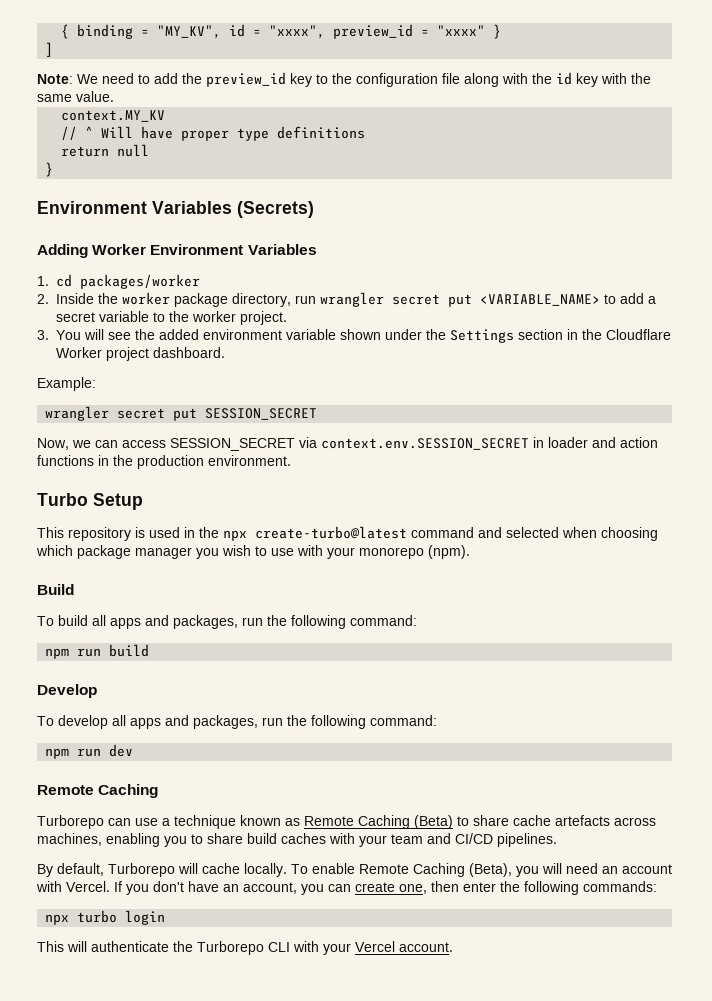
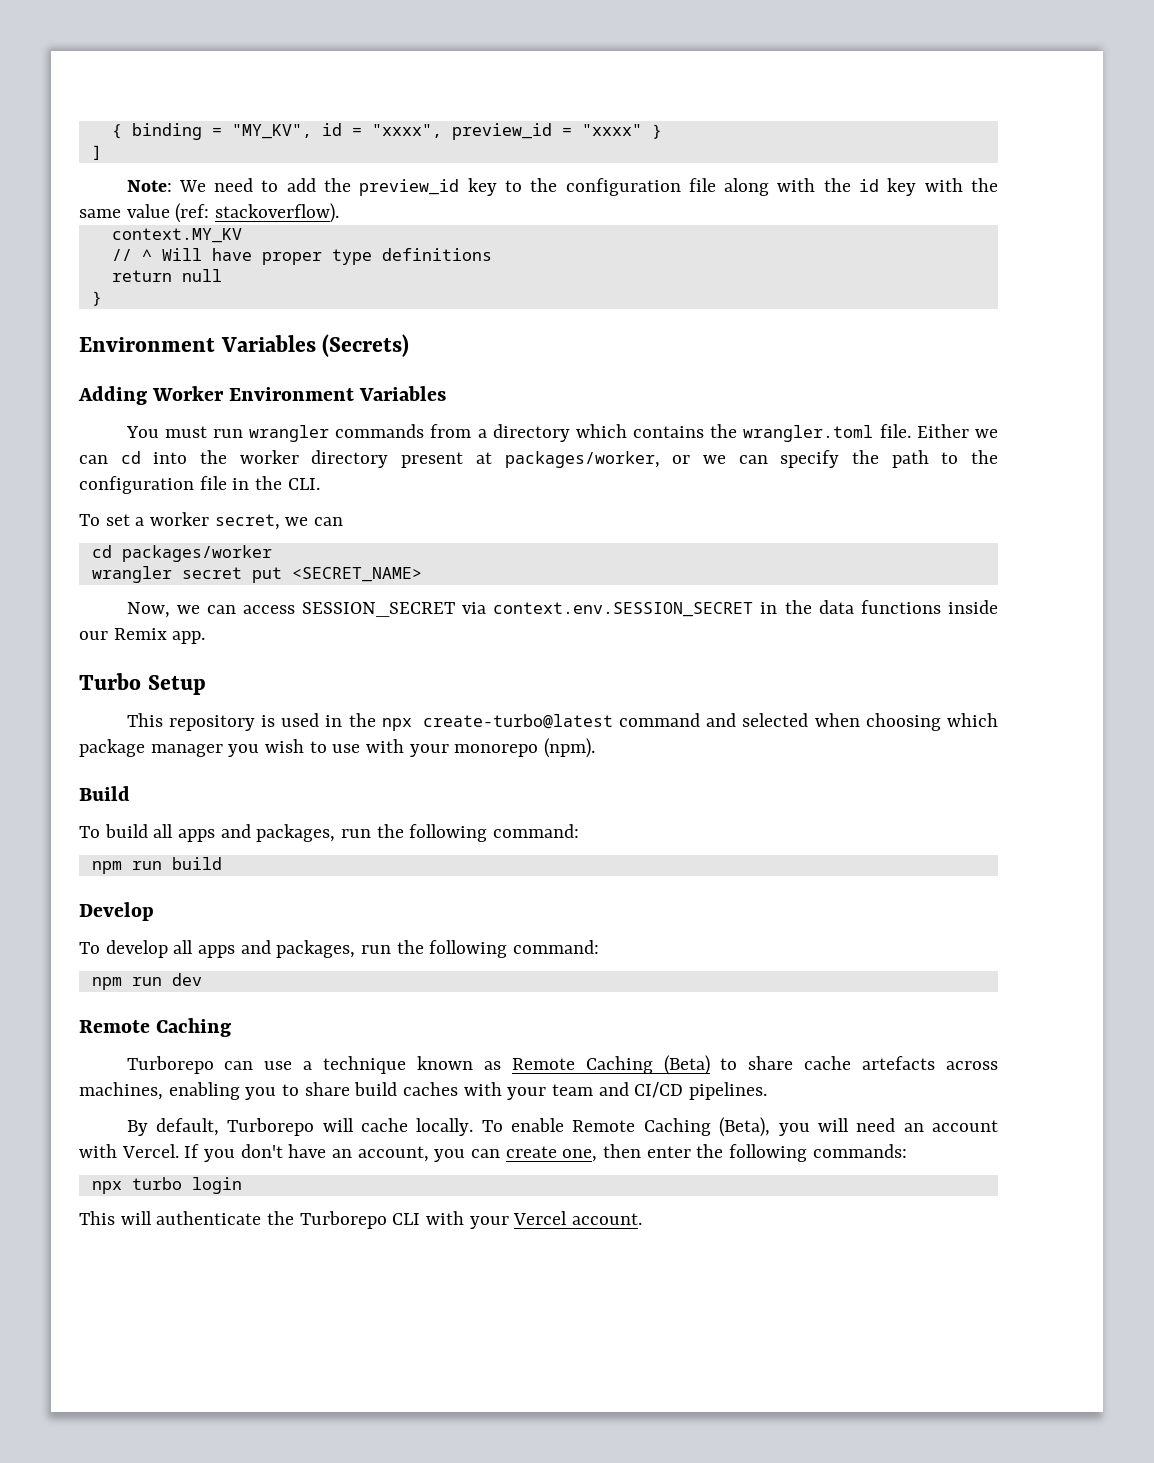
- Note: We need to add the preview_id key to the configuration file along with the id key with the same value.
+ Note: We need to add the preview_id key to the configuration file along with the id key with the same value (ref: stackoverflow).
- 1. cd packages/worker
- 2. Inside the worker package directory, run wrangler secret put <VARIABLE_NAME> to add a secret variable to the worker project.
- 3. You will see the added environment variable shown under the Settings section in the Cloudflare Worker project dashboard.
- Example:
- wrangler secret put SESSION_SECRET
+ You must run wrangler commands from a directory which contains the wrangler.toml file. Either we can cd into the worker directory present at packages/worker, or we can specify the path to the configuration file in the CLI.
+ To set a worker secret, we can
+ cd packages/worker
+ wrangler secret put <SECRET_NAME>
- Now, we can access SESSION_SECRET via context.env.SESSION_SECRET in loader and action functions in the production environment.
+ Now, we can access SESSION_SECRET via context.env.SESSION_SECRET in the data functions inside our Remix app.

